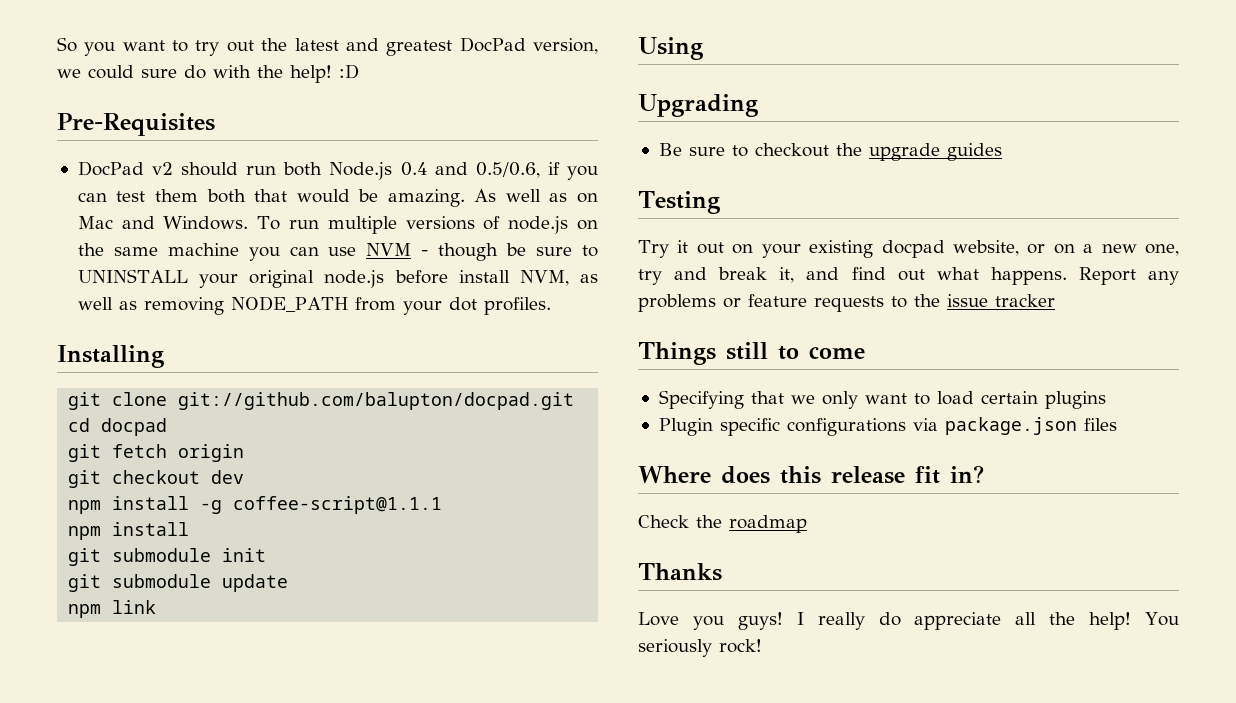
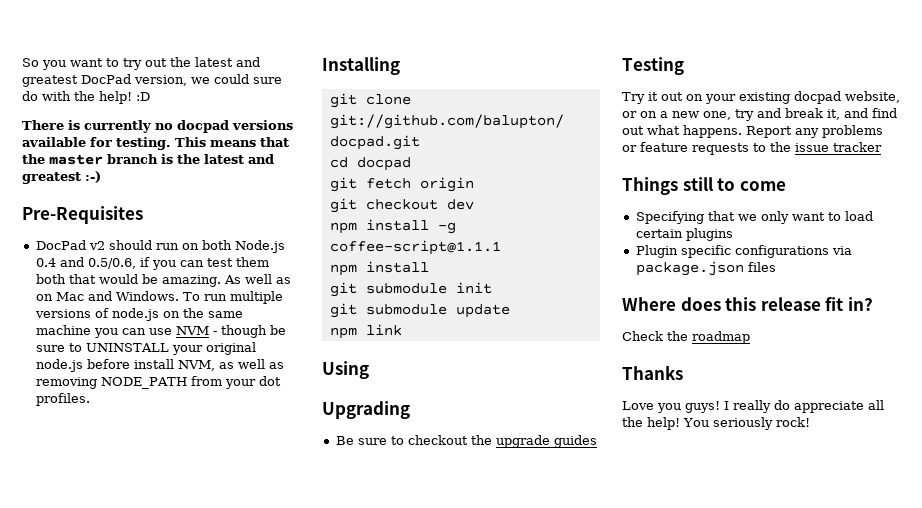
+ There is currently no docpad versions available for testing. This means that the master branch is the latest and greatest :-)
- DocPad v2 should run both Node.js 0.4 and 0.5/0.6, if you can test them both that would be amazing.
+ DocPad v2 should run on both Node.js 0.4 and 0.5/0.6, if you can test them both that would be amazing.

